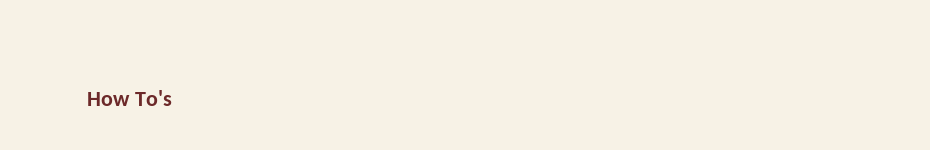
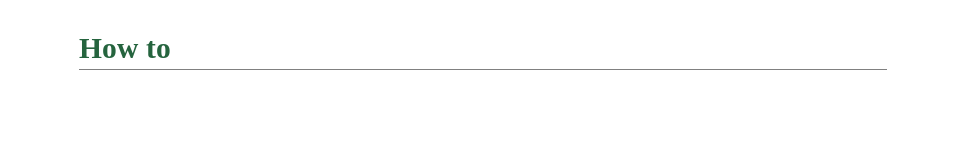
- How To's
+ How to

